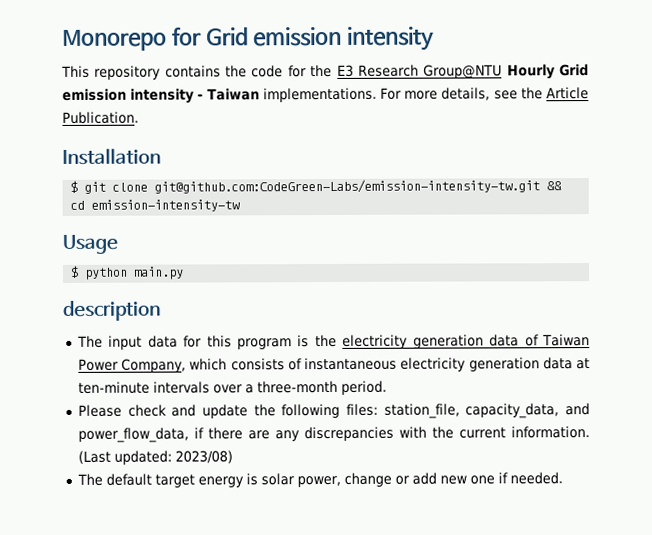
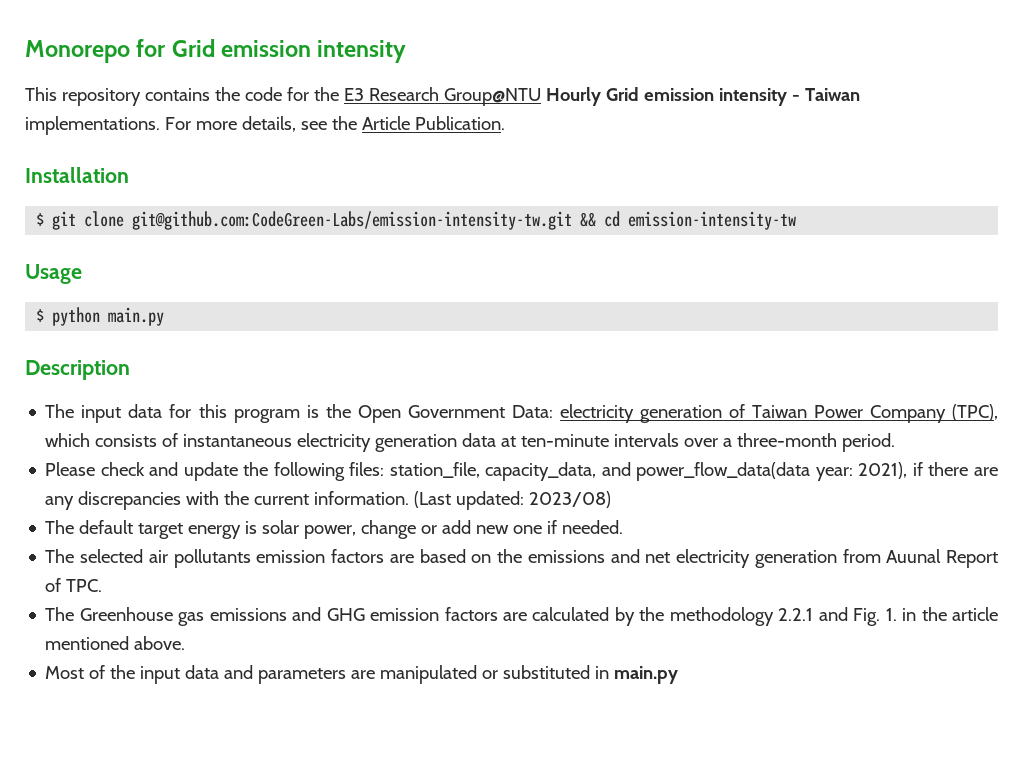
- description
+ Description
- The input data for this program is the electricity generation data of Taiwan Power Company, which consists of instantaneous electricity generation data at ten-minute intervals over a three-month period.
+ The input data for this program is the Open Government Data: electricity generation of Taiwan Power Company (TPC), which consists of instantaneous electricity generation data at ten-minute intervals over a three-month period.
- Please check and update the following files: station_file, capacity_data, and power_flow_data, if there are any discrepancies with the current information.
+ Please check and update the following files: station_file, capacity_data, and power_flow_data(data year: 2021), if there are any discrepancies with the current information.
+ The selected air pollutants emission factors are based on the emissions and net electricity generation from Auunal Report of TPC.
+ The Greenhouse gas emissions and GHG emission factors are calculated by the methodology 2.2.1 and Fig. 1. in the article mentioned above.
+ Most of the input data and parameters are manipulated or substituted in main.py

